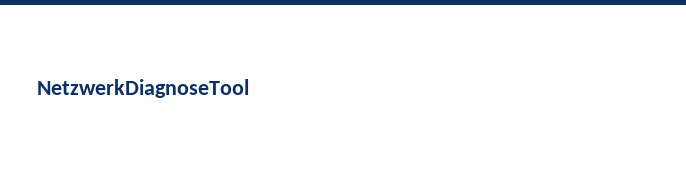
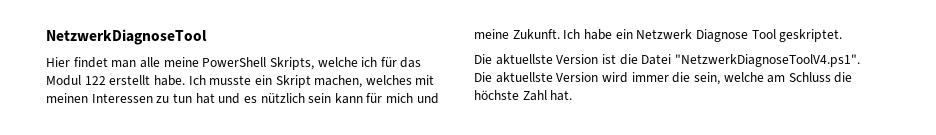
+ Hier findet man alle meine PowerShell Skripts, welche ich für das Modul 122 erstellt habe. Ich musste ein Skript machen, welches mit meinen Interessen zu tun hat und es nützlich sein kann für mich und meine Zukunft. Ich habe ein Netzwerk Diagnose Tool geskriptet.
+ Die aktuellste Version ist die Datei "NetzwerkDiagnoseToolV4.ps1". Die aktuellste Version wird immer die sein, welche am Schluss die höchste Zahl hat.

